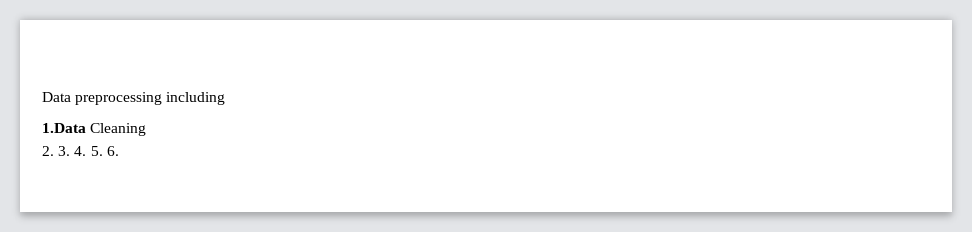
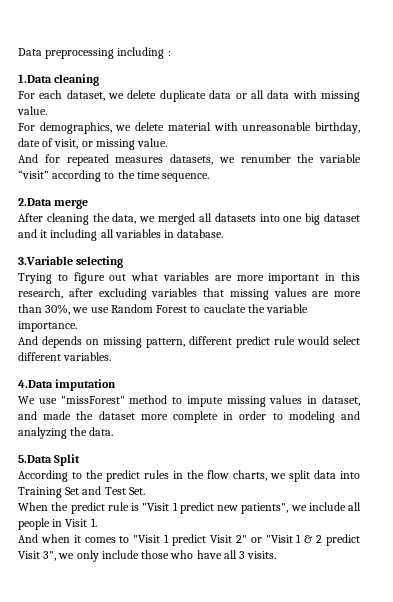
- Data preprocessing including
+ Data preprocessing including :
- 1.Data Cleaning
- 2. 3. 4. 5. 6.
+ 1.Data cleaning
+ For each dataset, we delete duplicate data or all data with missing value.
+ For demographics, we delete material with unreasonable birthday, date of visit, or missing value.
+ And for repeated measures datasets, we renumber the variable “visit” according to the time sequence.
+ 2.Data merge
+ After cleaning the data, we merged all datasets into one big dataset and it including all variables in database.
+ 3.Variable selecting
+ Trying to figure out what variables are more important in this research, after excluding variables that missing values are more than 30%, we use Random Forest to cauclate the variable importance.
+ And depends on missing pattern, different predict rule would select different variables.
+ 4.Data imputation
+ We use "missForest" method to impute missing values in dataset, and made the dataset more complete in order to modeling and analyzing the data.
+ 5.Data Split
+ According to the predict rules in the flow charts, we split data into Training Set and Test Set.
+ When the predict rule is "Visit 1 predict new patients", we include all people in Visit 1.
+ And when it comes to "Visit 1 predict Visit 2" or "Visit 1 & 2 predict Visit 3", we only include those who have all 3 visits.

